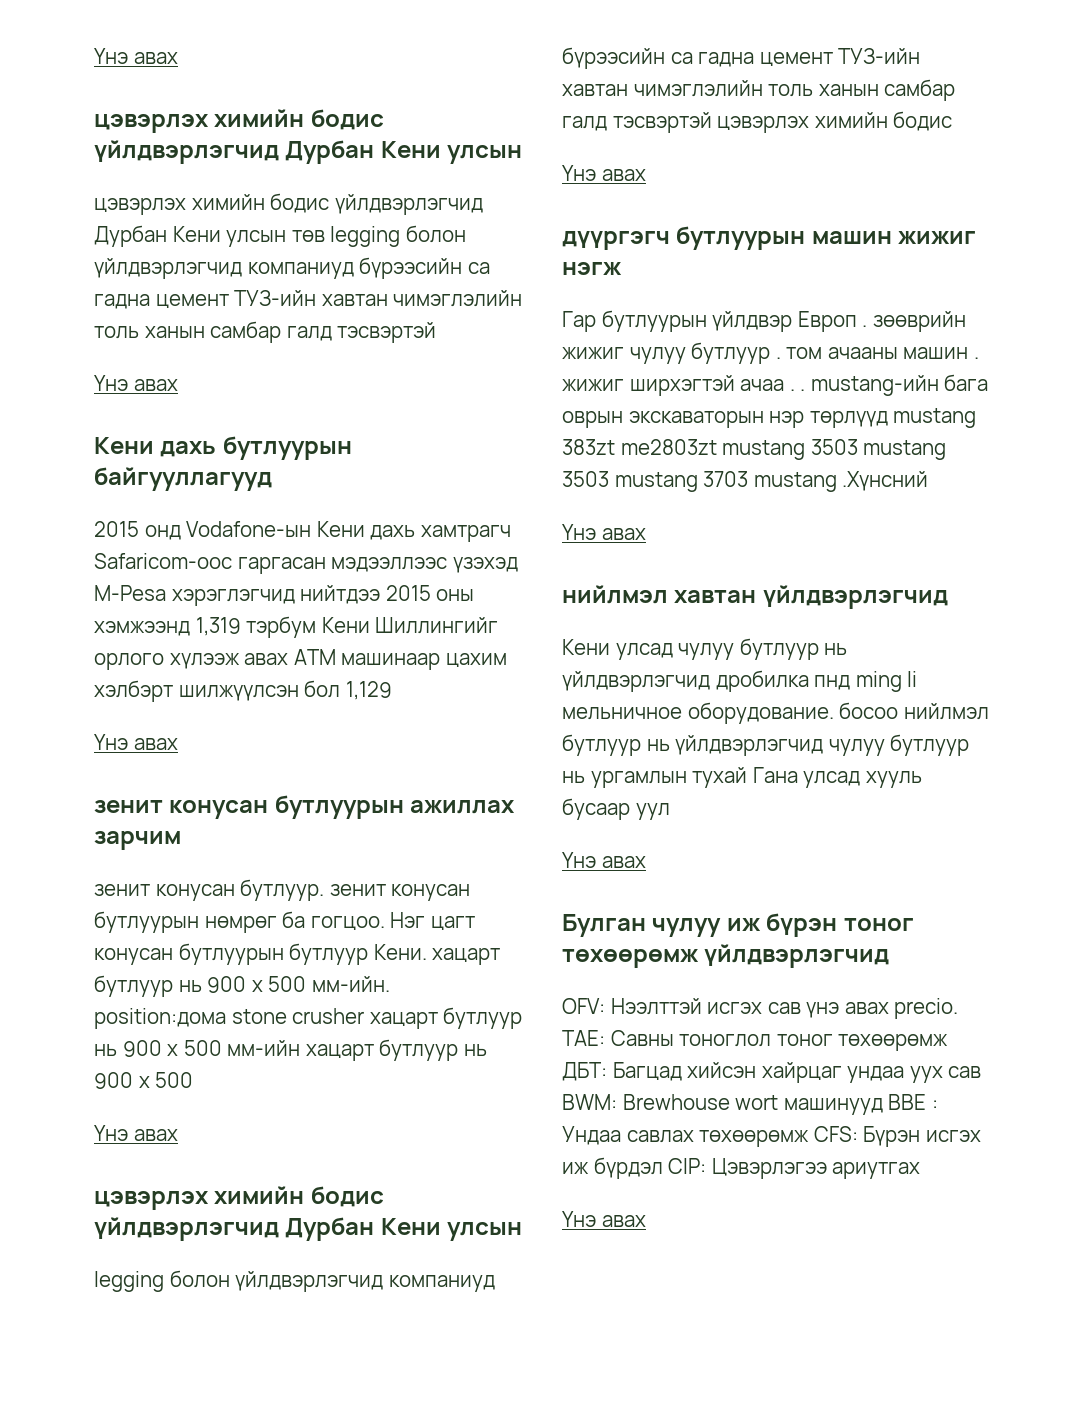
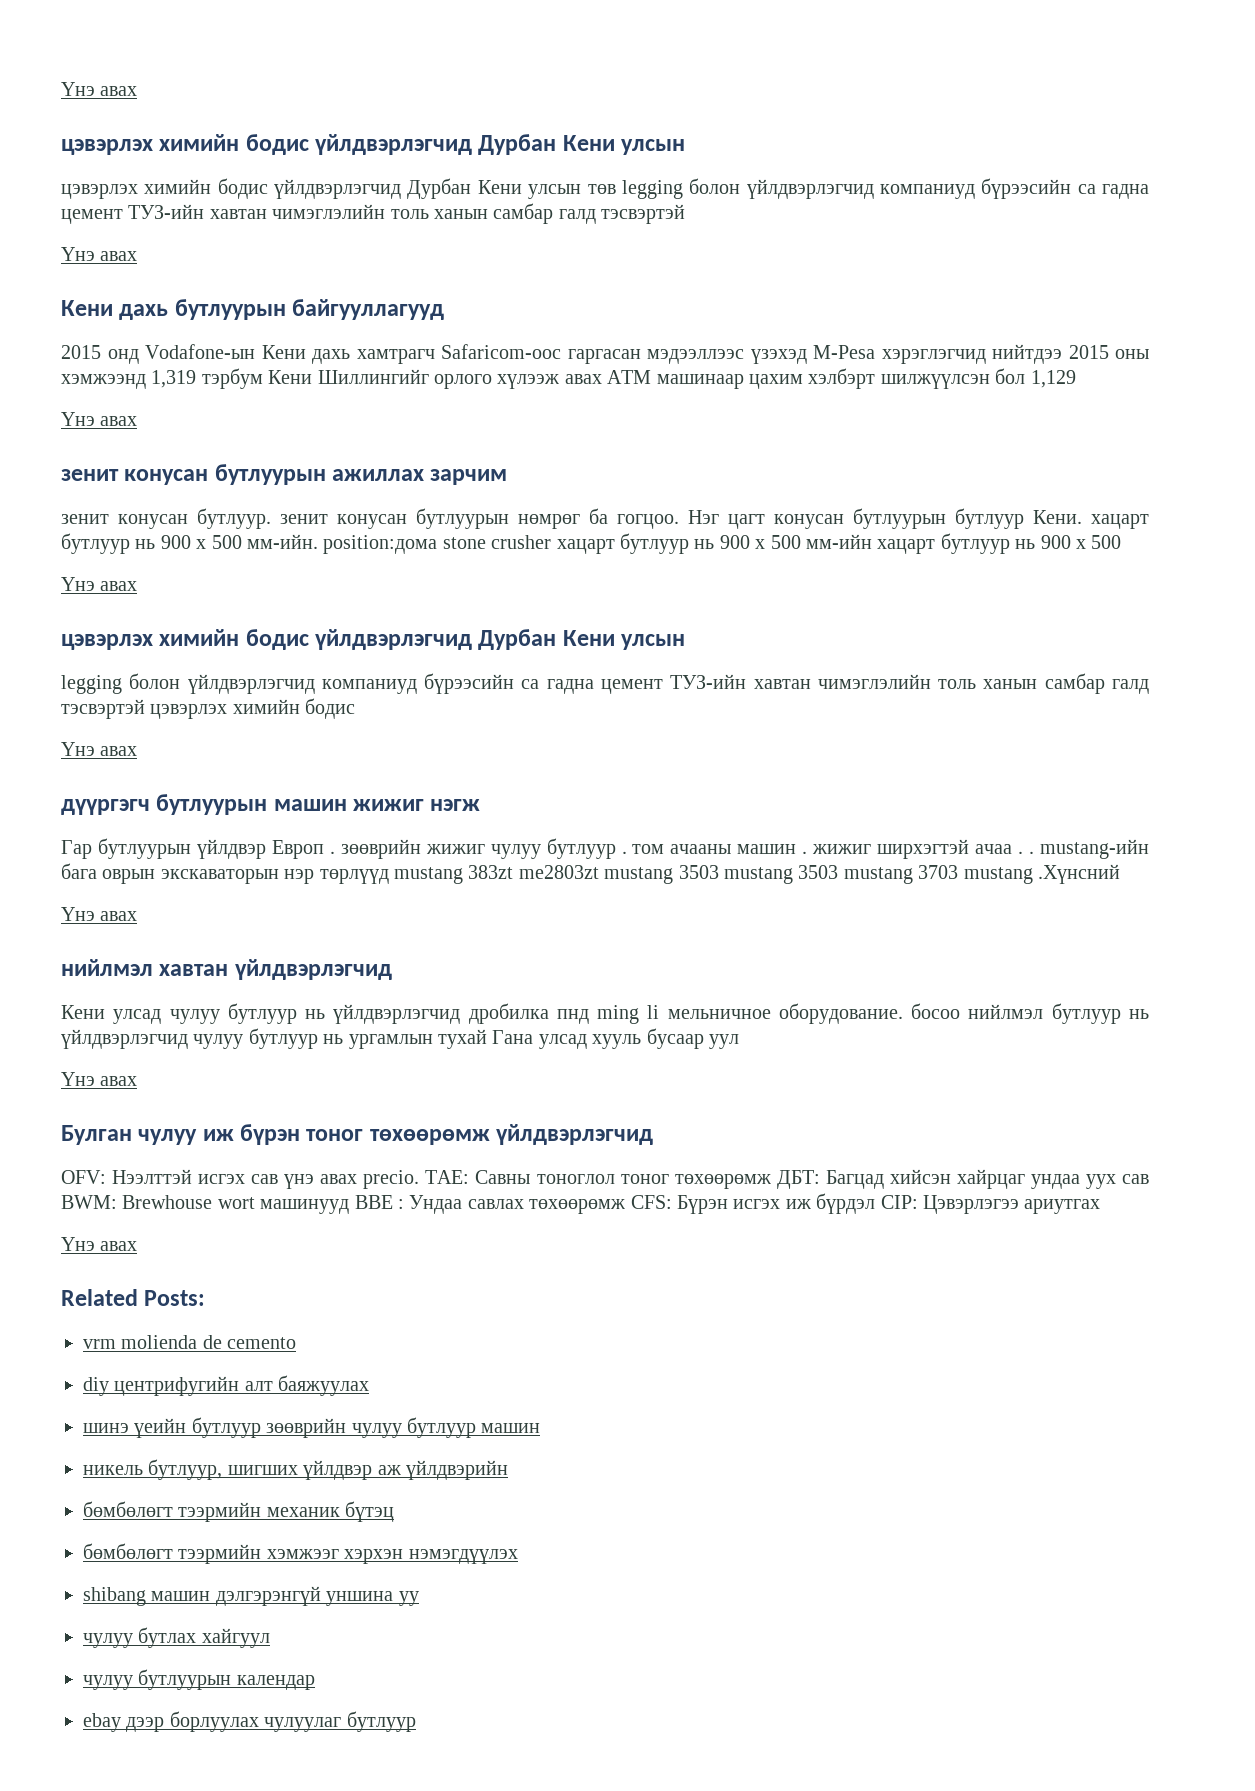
+ Related Posts:
+ vrm molienda de cemento
+ diy центрифугийн алт баяжуулах
+ шинэ үеийн бутлуур зөөврийн чулуу бутлуур машин
+ никель бутлуур, шигших үйлдвэр аж үйлдвэрийн
+ бөмбөлөгт тээрмийн механик бүтэц
+ бөмбөлөгт тээрмийн хэмжээг хэрхэн нэмэгдүүлэх
+ shibang машин дэлгэрэнгүй уншина уу
+ чулуу бутлах хайгуул
+ чулуу бутлуурын календар
+ ebay дээр борлуулах чулуулаг бутлуур

